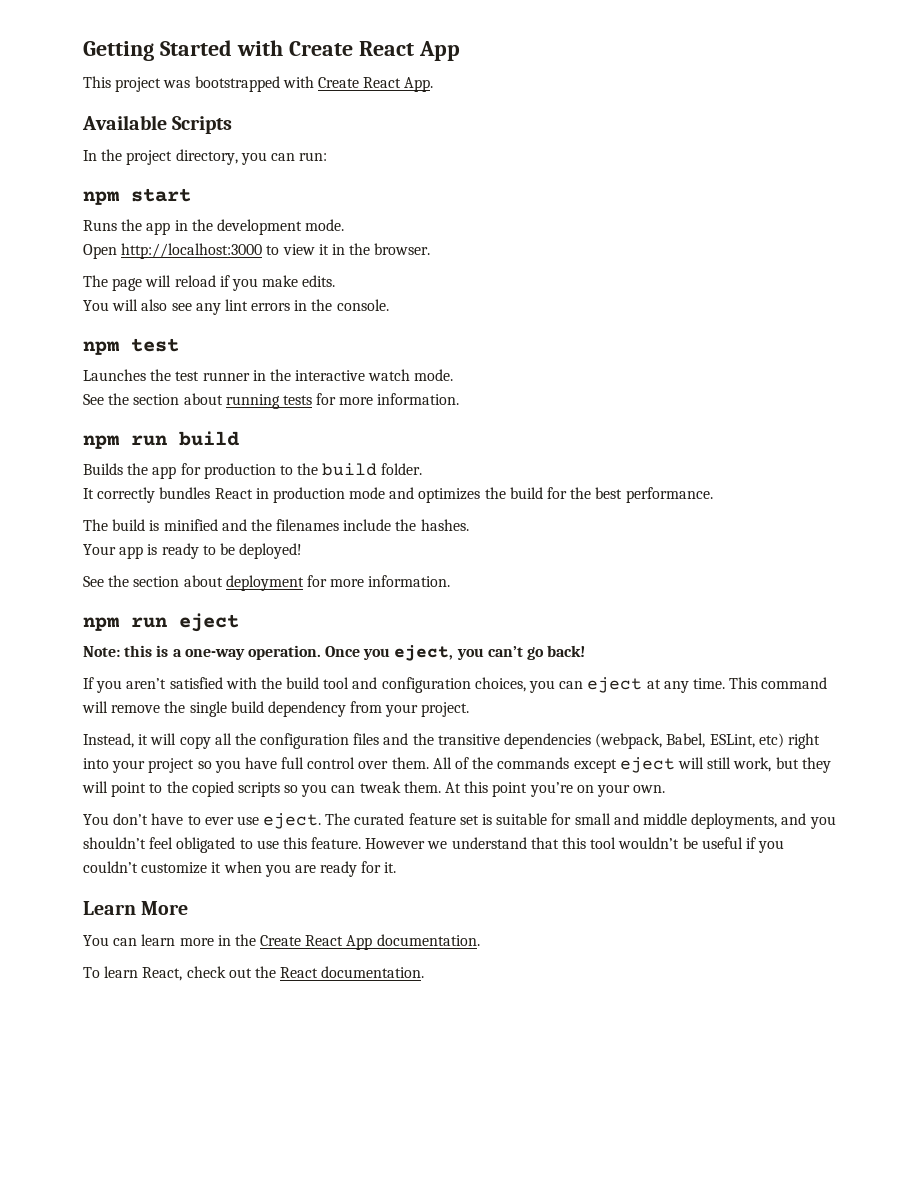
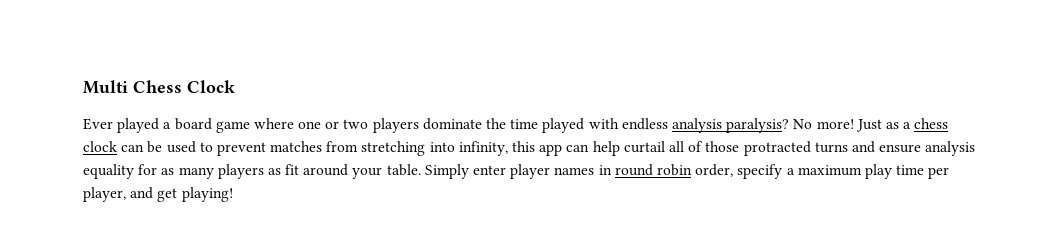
- Getting Started with Create React App
- This project was bootstrapped with Create React App.
- Available Scripts
- In the project directory, you can run:
- npm start
- Runs the app in the development mode.
- Open http://localhost:3000 to view it in the browser.
- The page will reload if you make edits.
- You will also see any lint errors in the console.
- npm test
- Launches the test runner in the interactive watch mode.
- See the section about running tests for more information.
- npm run build
- Builds the app for production to the build folder.
- It correctly bundles React in production mode and optimizes the build for the best performance.
- The build is minified and the filenames include the hashes.
- Your app is ready to be deployed!
- See the section about deployment for more information.
- npm run eject
- Note: this is a one-way operation. Once you eject, you can’t go back!
- If you aren’t satisfied with the build tool and configuration choices, you can eject at any time. This command will remove the single build dependency from your project.
- Instead, it will copy all the configuration files and the transitive dependencies (webpack, Babel, ESLint, etc) right into your project so you have full control over them. All of the commands except eject will still work, but they will point to the copied scripts so you can tweak them. At this point you’re on your own.
- You don’t have to ever use eject. The curated feature set is suitable for small and middle deployments, and you shouldn’t feel obligated to use this feature. However we understand that this tool wouldn’t be useful if you couldn’t customize it when you are ready for it.
- Learn More
- You can learn more in the Create React App documentation.
- To learn React, check out the React documentation.
+ Multi Chess Clock
+ Ever played a board game where one or two players dominate the time played with endless analysis paralysis? No more! Just as a chess clock can be used to prevent matches from stretching into infinity, this app can help curtail all of those protracted turns and ensure analysis equality for as many players as fit around your table. Simply enter player names in round robin order, specify a maximum play time per player, and get playing!

